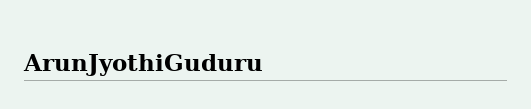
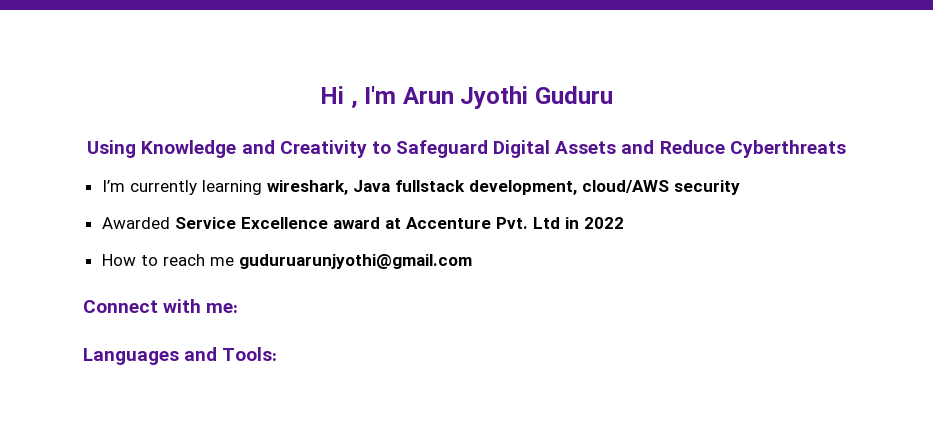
- ArunJyothiGuduru
+ Hi , I'm Arun Jyothi Guduru
+ Using Knowledge and Creativity to Safeguard Digital Assets and Reduce Cyberthreats
+ I’m currently learning wireshark, Java fullstack development, cloud/AWS security
+ Awarded Service Excellence award at Accenture Pvt. Ltd in 2022
+ How to reach me guduruarunjyothi@gmail.com
+ Connect with me:
+ Languages and Tools:

